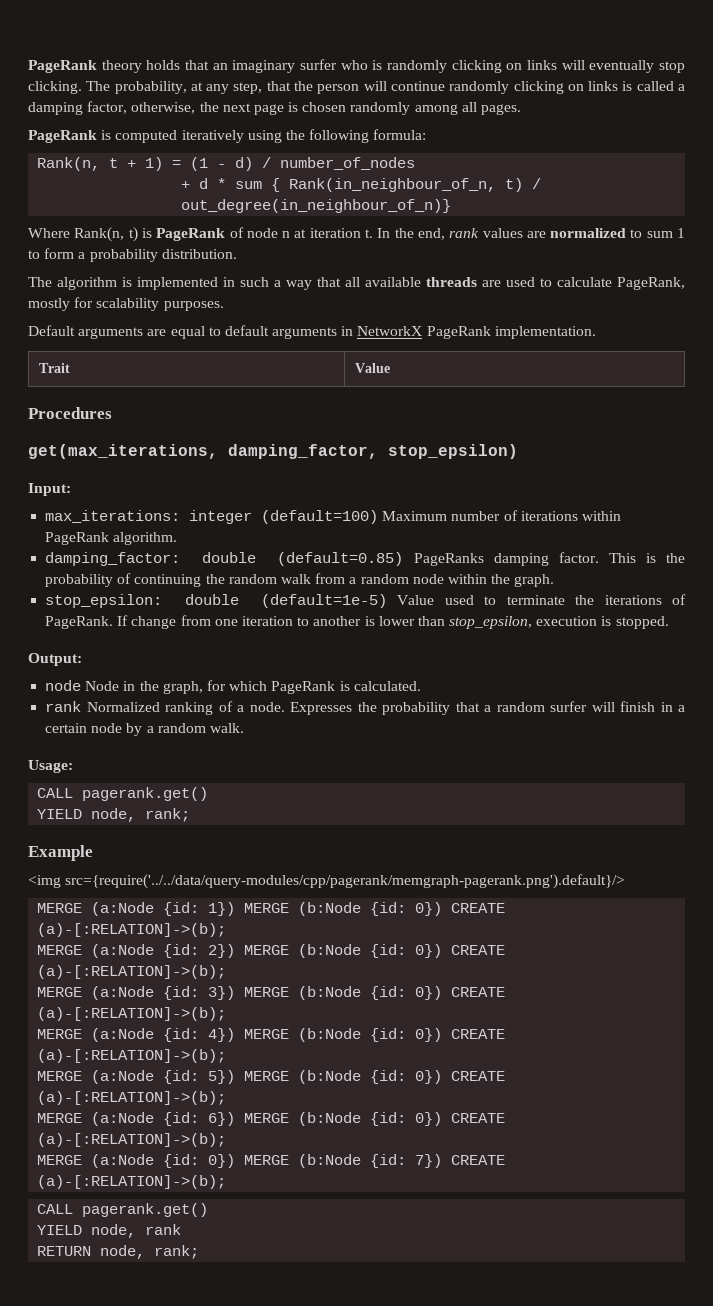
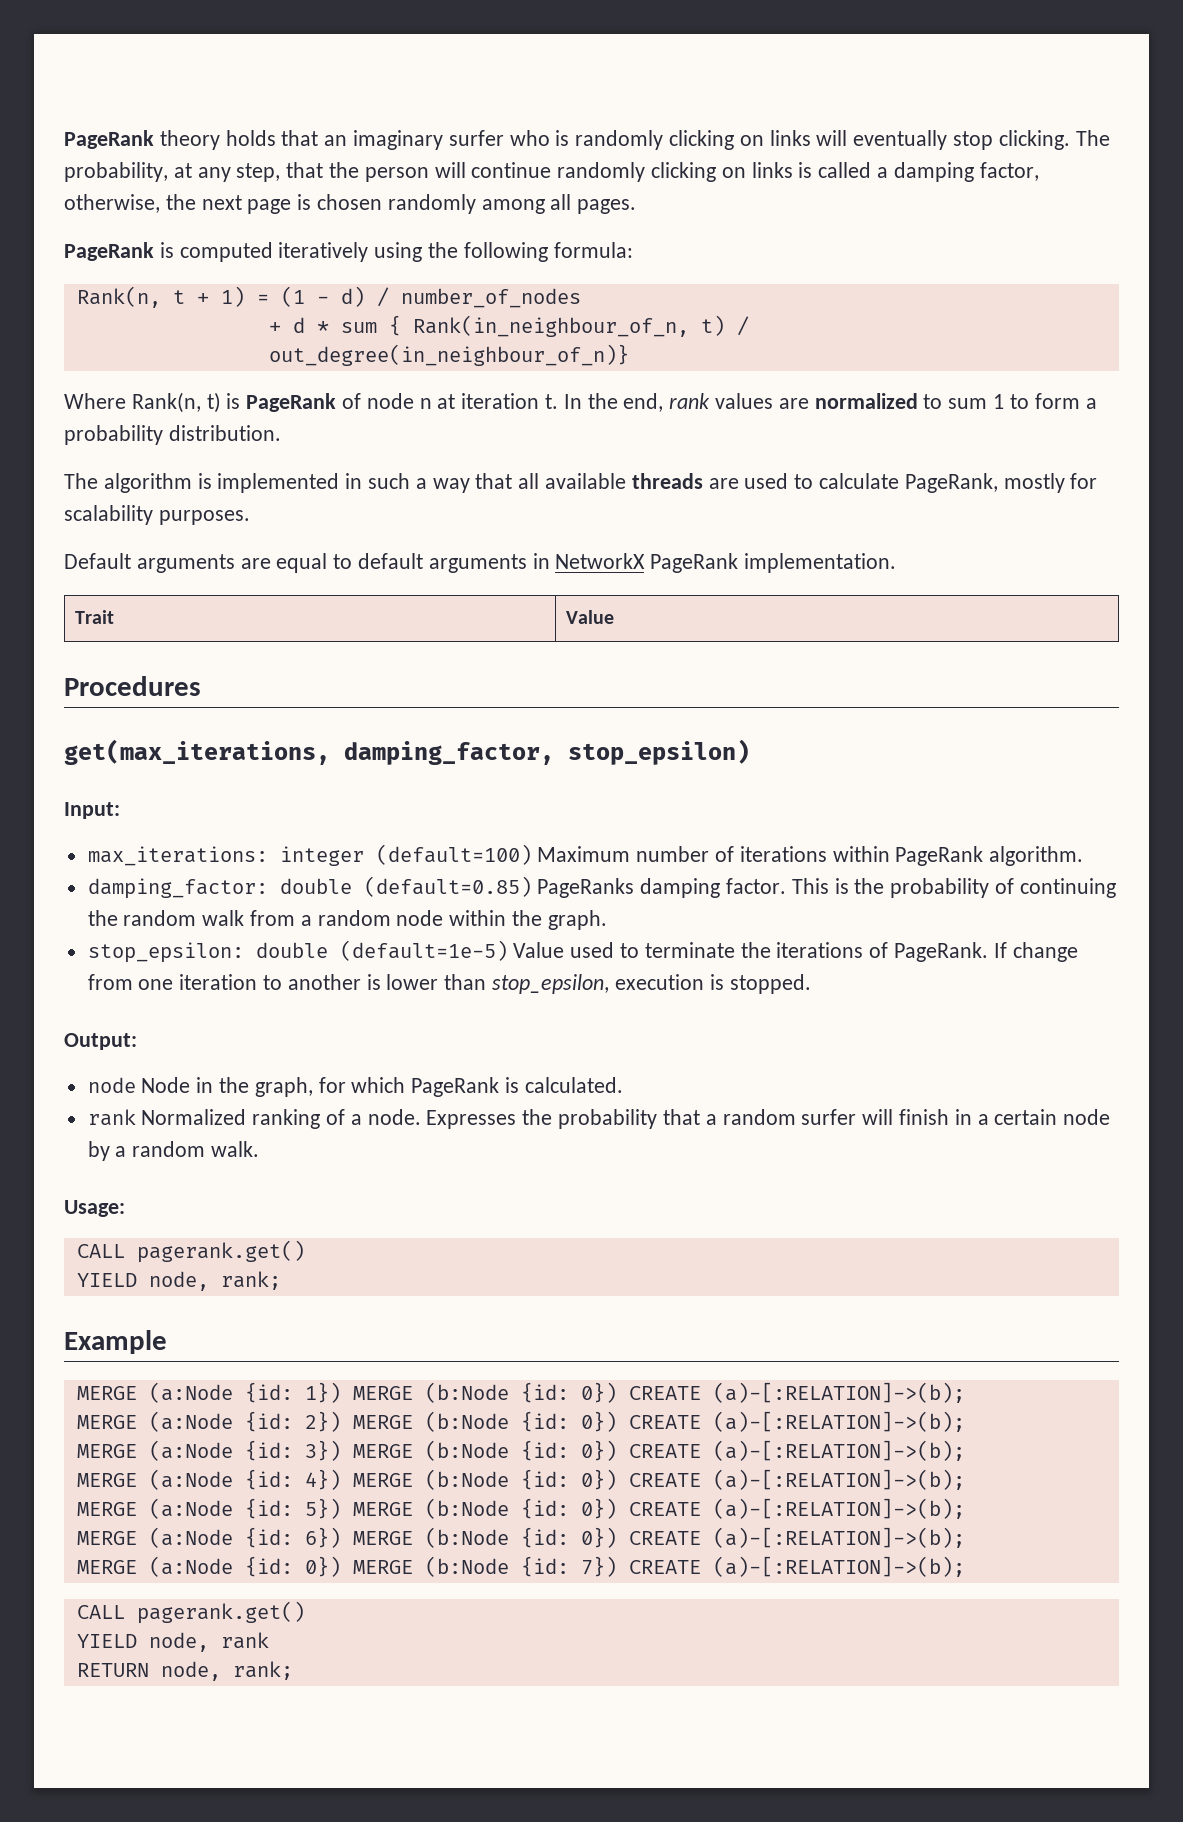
- <img src={require('../../data/query-modules/cpp/pagerank/memgraph-pagerank.png').default}/>

